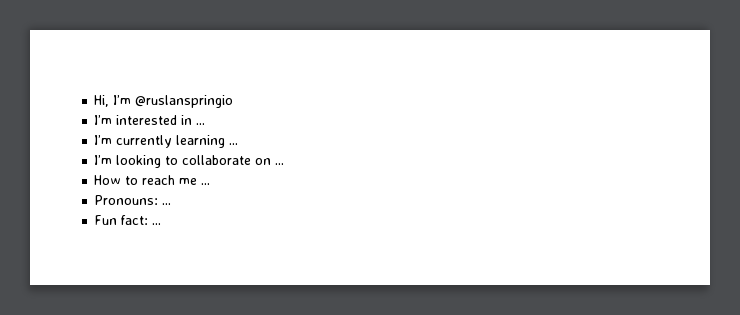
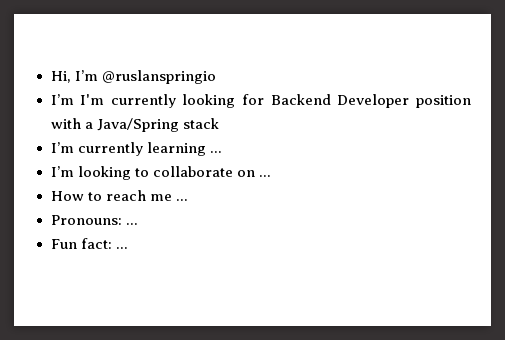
- I’m interested in ...
+ I’m I'm currently looking for Backend Developer position with a Java/Spring stack

